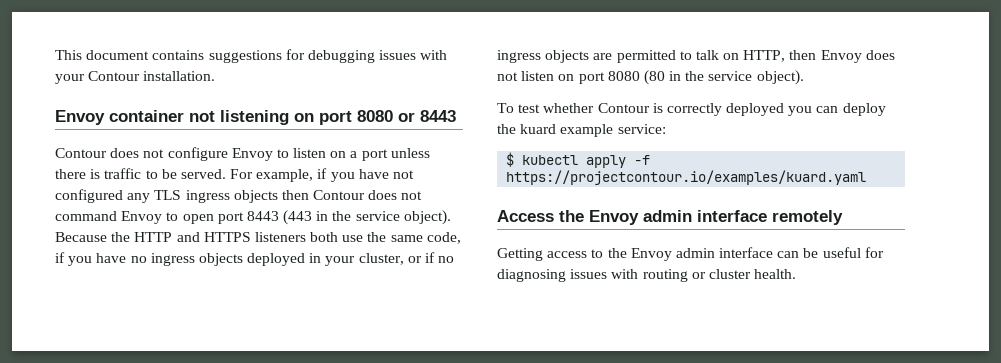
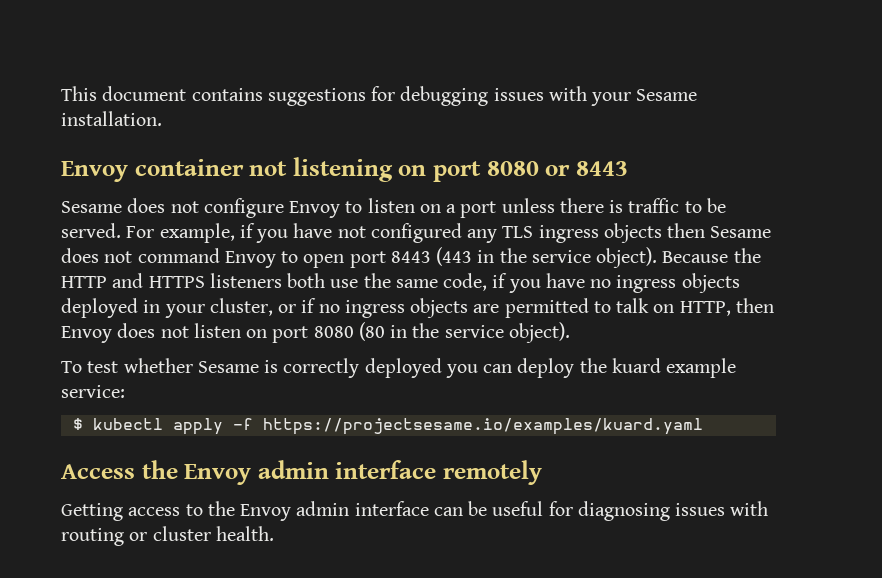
- This document contains suggestions for debugging issues with your Contour installation.
+ This document contains suggestions for debugging issues with your Sesame installation.
- Contour does not configure Envoy to listen on a port unless there is traffic to be served.
+ Sesame does not configure Envoy to listen on a port unless there is traffic to be served.
- For example, if you have not configured any TLS ingress objects then Contour does not command Envoy to open port 8443 (443 in the service object).
+ For example, if you have not configured any TLS ingress objects then Sesame does not command Envoy to open port 8443 (443 in the service object).
- To test whether Contour is correctly deployed you can deploy the kuard example service:
+ To test whether Sesame is correctly deployed you can deploy the kuard example service:
- $ kubectl apply -f https://projectcontour.io/examples/kuard.yaml
+ $ kubectl apply -f https://projectsesame.io/examples/kuard.yaml

